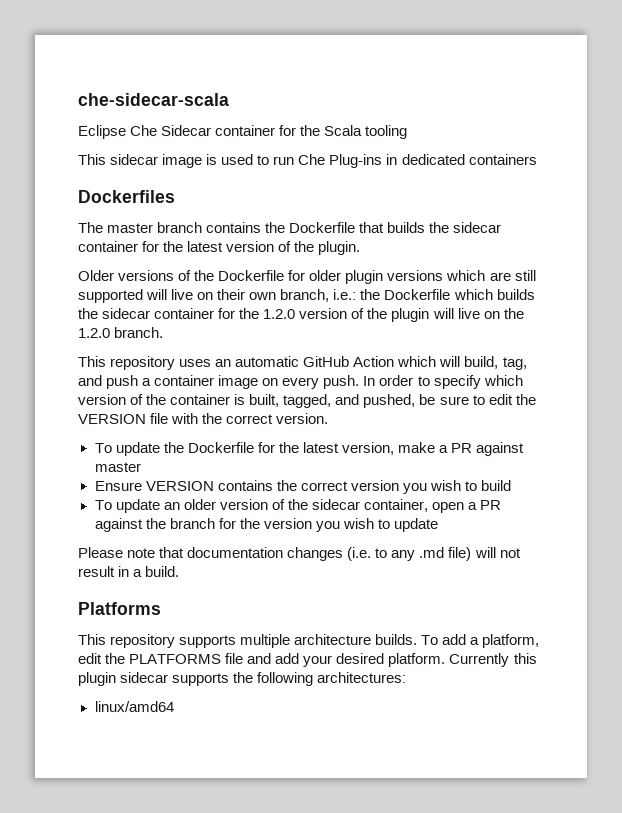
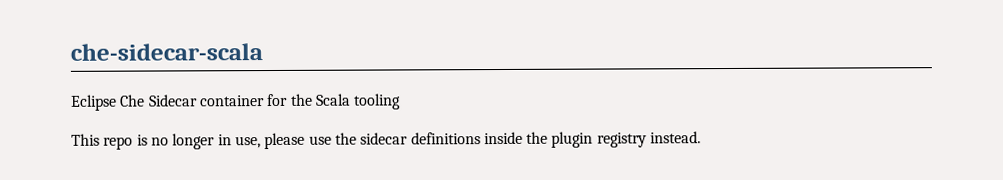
- This sidecar image is used to run Che Plug-ins in dedicated containers
- Dockerfiles
- The master branch contains the Dockerfile that builds the sidecar container for the latest version of the plugin.
- Older versions of the Dockerfile for older plugin versions which are still supported will live on their own branch, i.e.: the Dockerfile which builds the sidecar container for the 1.2.0 version of the plugin will live on the 1.2.0 branch.
- This repository uses an automatic GitHub Action which will build, tag, and push a container image on every push. In order to specify which version of the container is built, tagged, and pushed, be sure to edit the VERSION file with the correct version.
- To update the Dockerfile for the latest version, make a PR against master
- Ensure VERSION contains the correct version you wish to build
- To update an older version of the sidecar container, open a PR against the branch for the version you wish to update
- Please note that documentation changes (i.e. to any .md file) will not result in a build.
- Platforms
- This repository supports multiple architecture builds. To add a platform, edit the PLATFORMS file and add your desired platform. Currently this plugin sidecar supports the following architectures:
- linux/amd64
+ This repo is no longer in use, please use the sidecar definitions inside the plugin registry instead.

